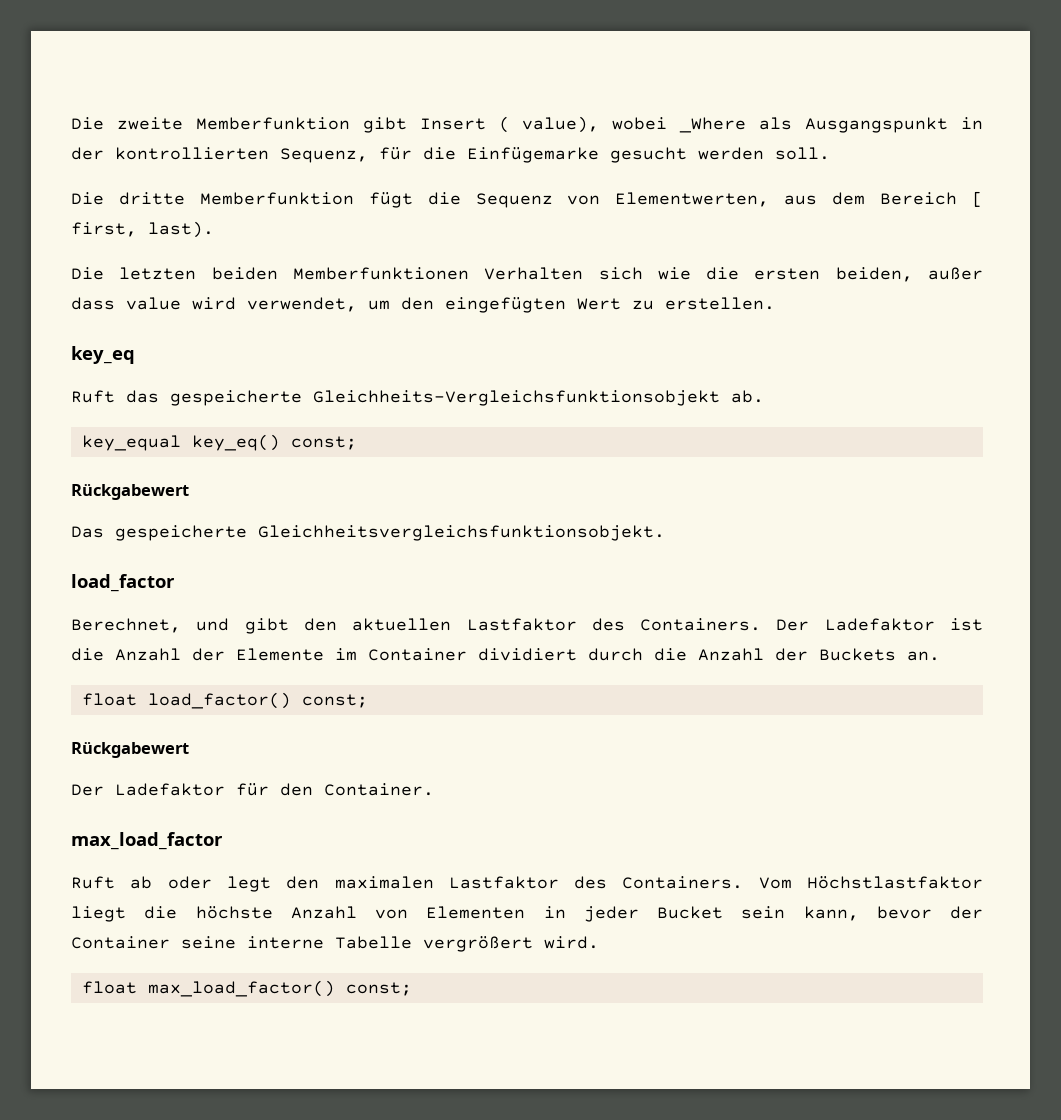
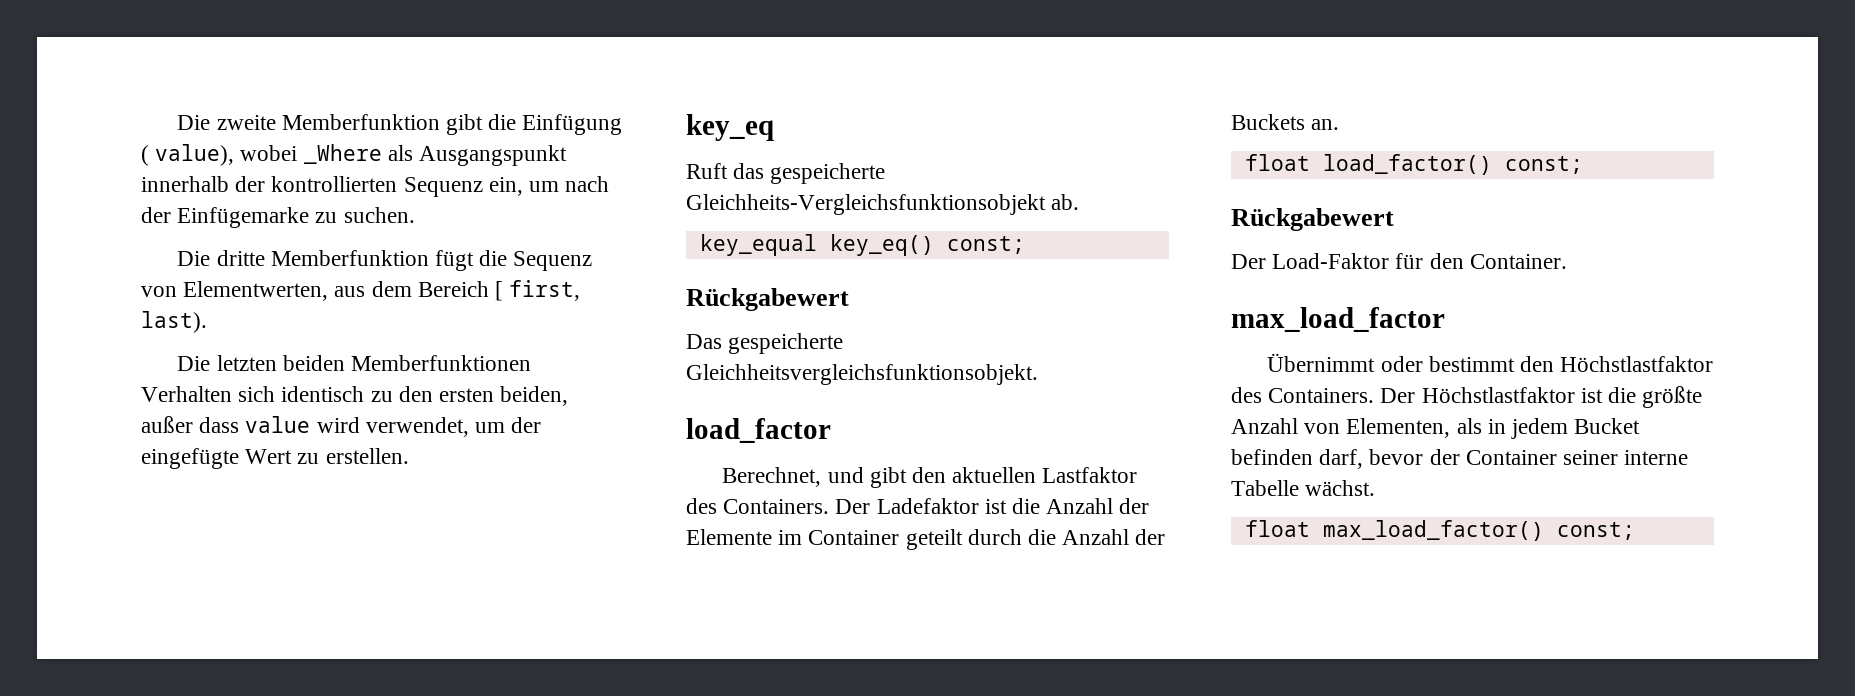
- Die zweite Memberfunktion gibt Insert ( value), wobei _Where als Ausgangspunkt in der kontrollierten Sequenz, für die Einfügemarke gesucht werden soll.
+ Die zweite Memberfunktion gibt die Einfügung ( value), wobei _Where als Ausgangspunkt innerhalb der kontrollierten Sequenz ein, um nach der Einfügemarke zu suchen.
- Die letzten beiden Memberfunktionen Verhalten sich wie die ersten beiden, außer dass value wird verwendet, um den eingefügten Wert zu erstellen.
+ Die letzten beiden Memberfunktionen Verhalten sich identisch zu den ersten beiden, außer dass value wird verwendet, um der eingefügte Wert zu erstellen.
- Der Ladefaktor ist die Anzahl der Elemente im Container dividiert durch die Anzahl der Buckets an.
+ Der Ladefaktor ist die Anzahl der Elemente im Container geteilt durch die Anzahl der Buckets an.
- Der Ladefaktor für den Container.
+ Der Load-Faktor für den Container.
- Ruft ab oder legt den maximalen Lastfaktor des Containers. Vom Höchstlastfaktor liegt die höchste Anzahl von Elementen in jeder Bucket sein kann, bevor der Container seine interne Tabelle vergrößert wird.
+ Übernimmt oder bestimmt den Höchstlastfaktor des Containers. Der Höchstlastfaktor ist die größte Anzahl von Elementen, als in jedem Bucket befinden darf, bevor der Container seiner interne Tabelle wächst.

